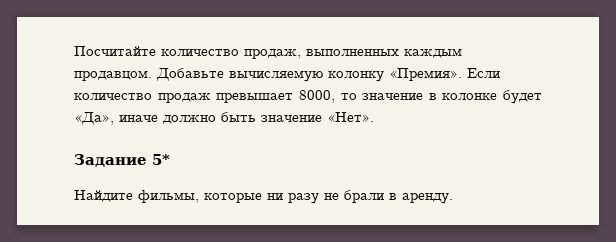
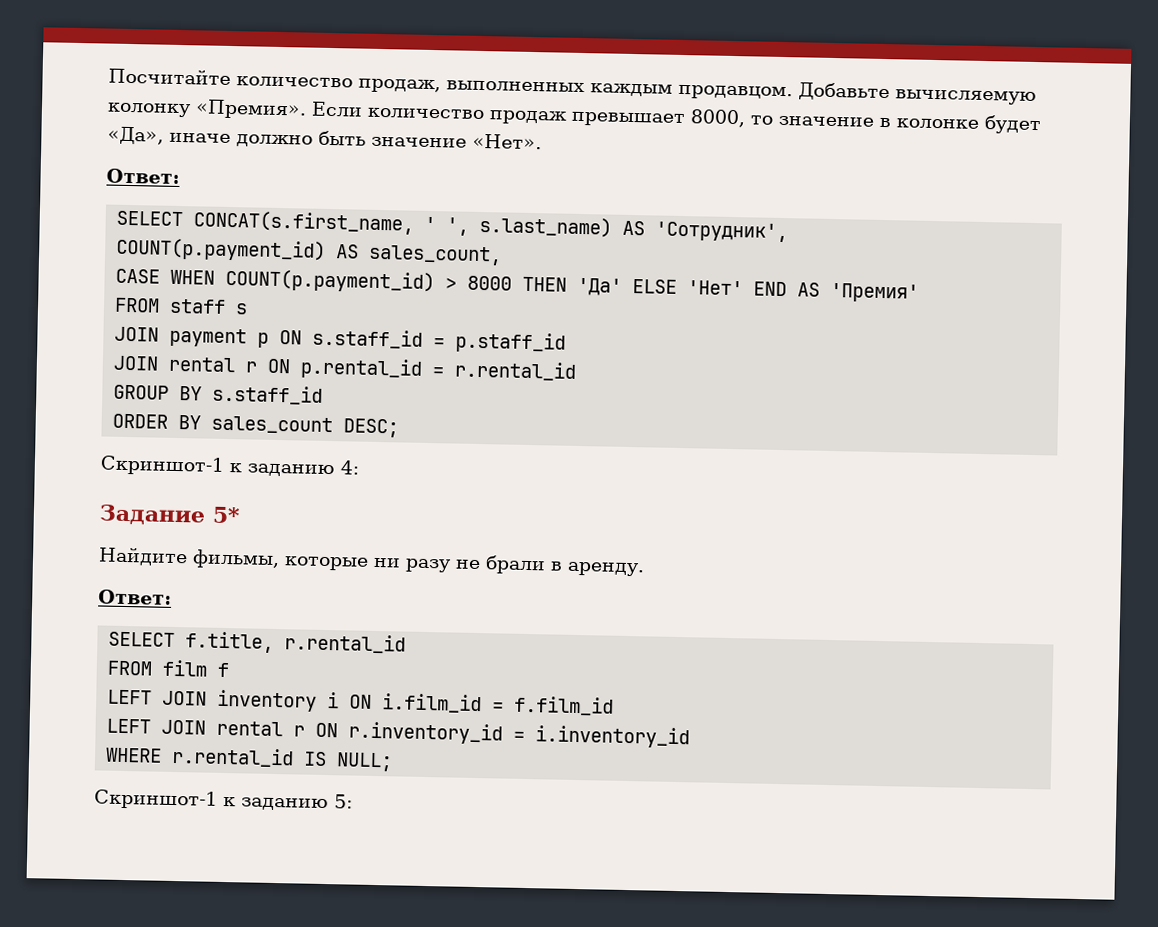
  Если количество продаж превышает 8000, то значение в колонке будет «Да», иначе должно быть значение «Нет».
+ Ответ:
+ SELECT CONCAT(s.first_name, ' ', s.last_name) AS 'Сотрудник',
+ COUNT(p.payment_id) AS sales_count,
+ CASE WHEN COUNT(p.payment_id) > 8000 THEN 'Да' ELSE 'Нет' END AS 'Премия'
+ FROM staff s
+ JOIN payment p ON s.staff_id = p.staff_id
+ JOIN rental r ON p.rental_id = r.rental_id
+ GROUP BY s.staff_id
+ ORDER BY sales_count DESC;
+ Скриншот-1 к заданию 4:
  Найдите фильмы, которые ни разу не брали в аренду.
+ Ответ:
+ SELECT f.title, r.rental_id
+ FROM film f
+ LEFT JOIN inventory i ON i.film_id = f.film_id
+ LEFT JOIN rental r ON r.inventory_id = i.inventory_id
+ WHERE r.rental_id IS NULL;
+ Скриншот-1 к заданию 5:

